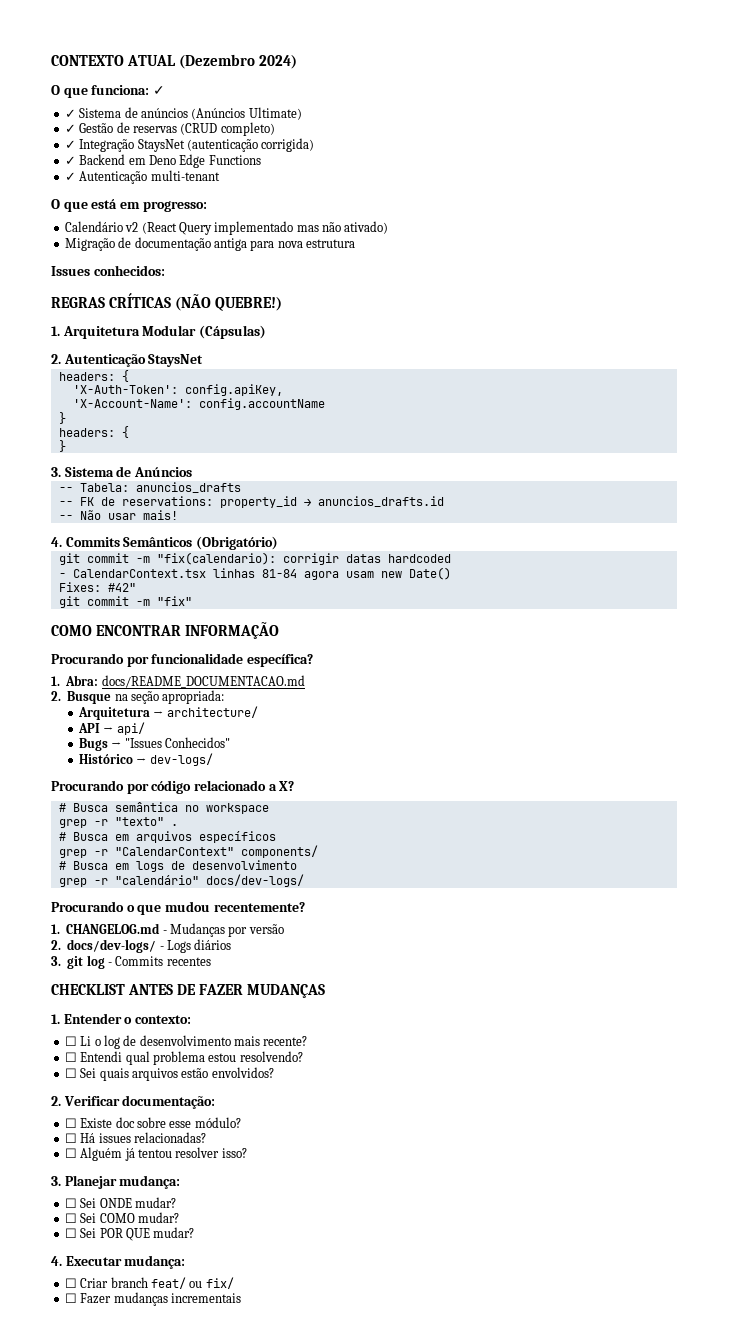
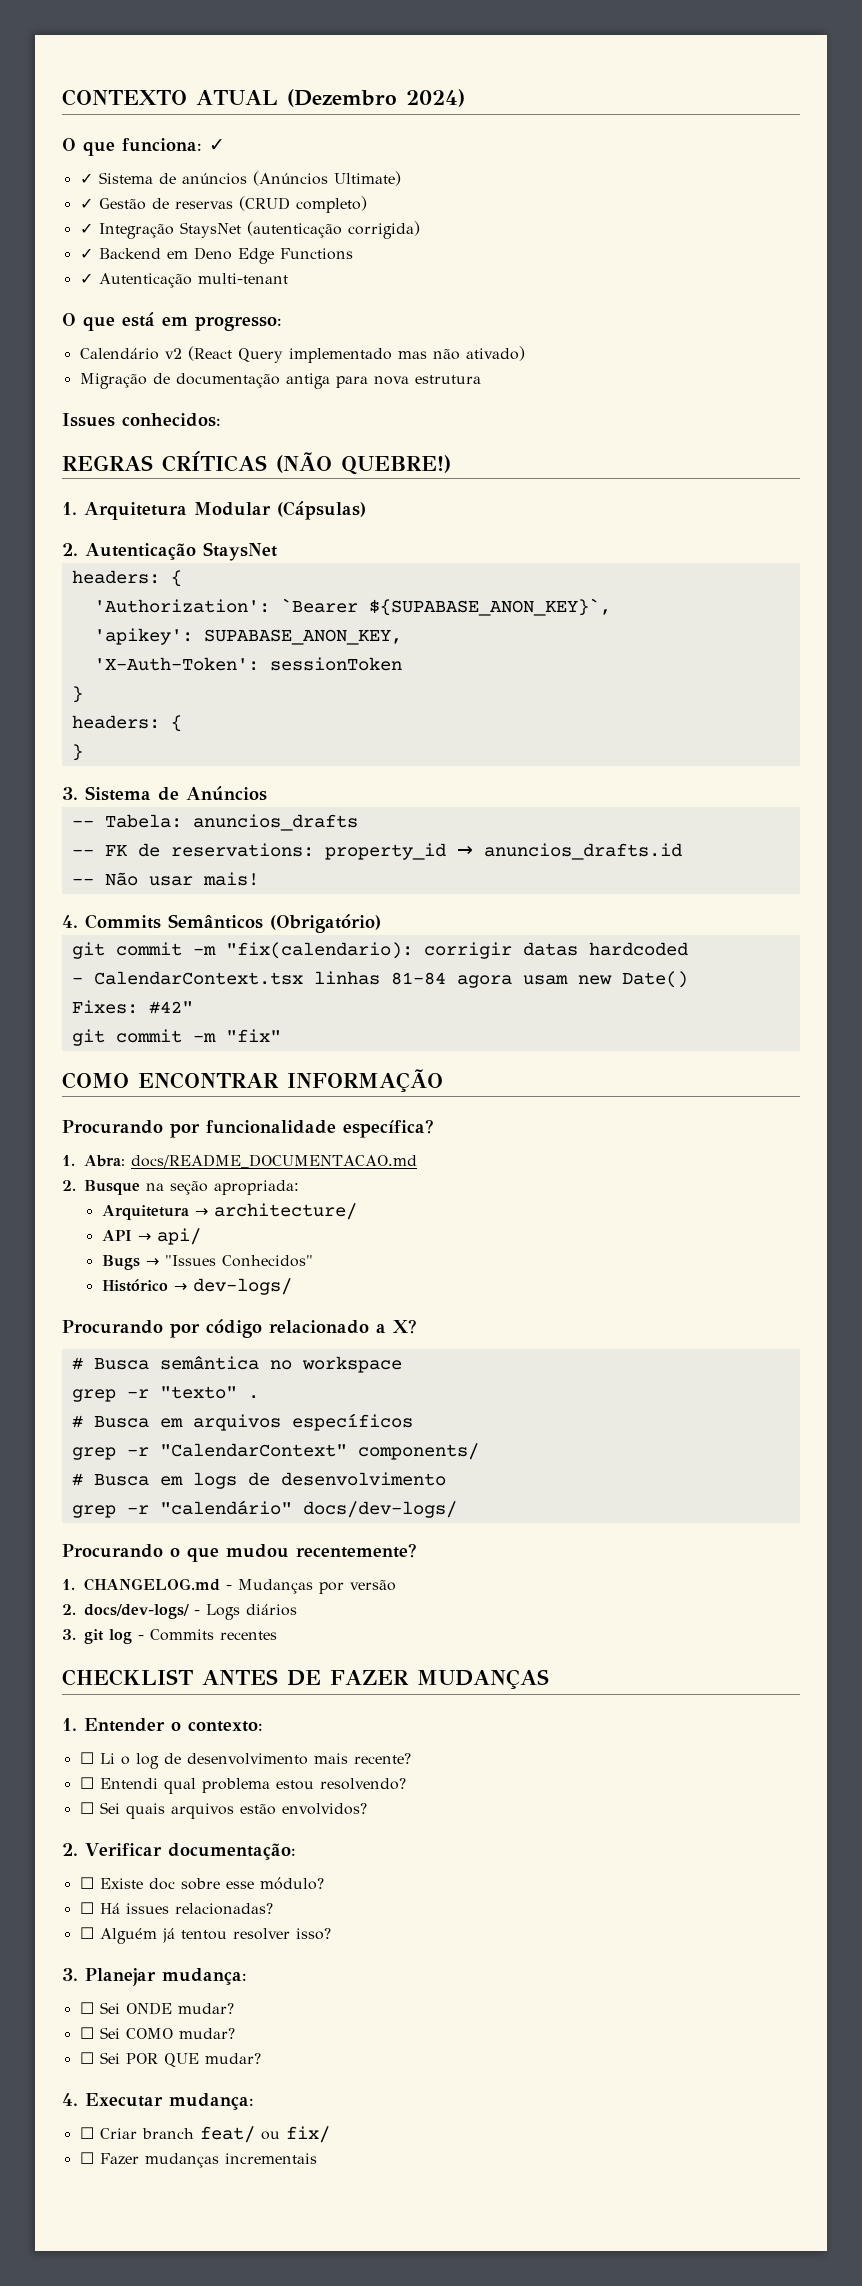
- 'X-Auth-Token': config.apiKey,
- 'X-Account-Name': config.accountName
+ 'Authorization': `Bearer ${SUPABASE_ANON_KEY}`,
+ 'apikey': SUPABASE_ANON_KEY,
+ 'X-Auth-Token': sessionToken

